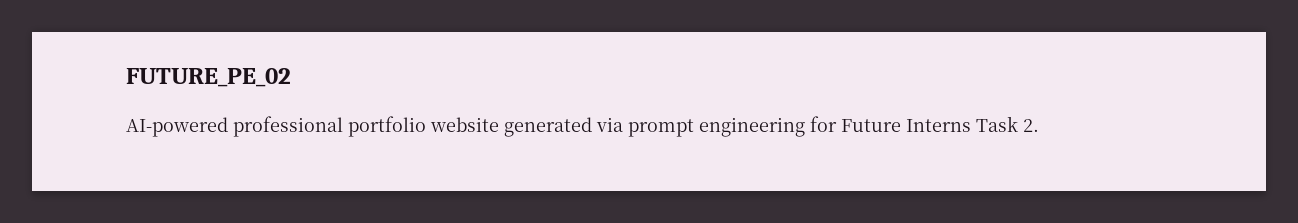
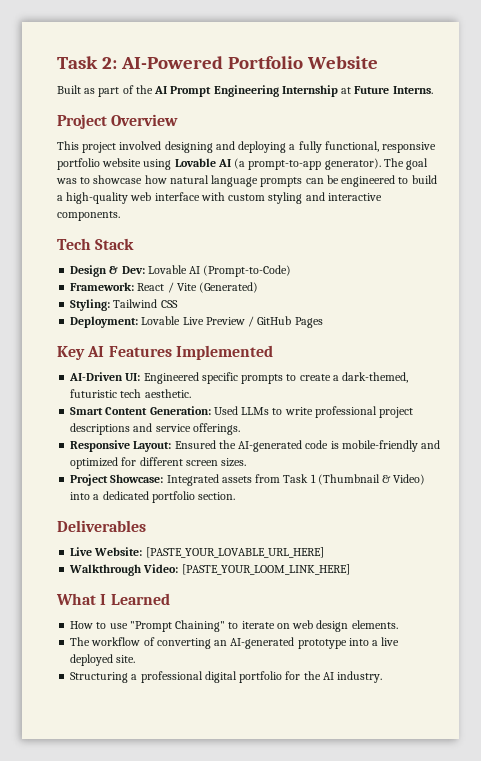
- FUTURE_PE_02
- AI-powered professional portfolio website generated via prompt engineering for Future Interns Task 2.
+ Task 2: AI-Powered Portfolio Website
+ Built as part of the AI Prompt Engineering Internship at Future Interns.
+ Project Overview
+ This project involved designing and deploying a fully functional, responsive portfolio website using Lovable AI (a prompt-to-app generator). The goal was to showcase how natural language prompts can be engineered to build a high-quality web interface with custom styling and interactive components.
+ Tech Stack
+ Design & Dev: Lovable AI (Prompt-to-Code)
+ Framework: React / Vite (Generated)
+ Styling: Tailwind CSS
+ Deployment: Lovable Live Preview / GitHub Pages
+ Key AI Features Implemented
+ AI-Driven UI: Engineered specific prompts to create a dark-themed, futuristic tech aesthetic.
+ Smart Content Generation: Used LLMs to write professional project descriptions and service offerings.
+ Responsive Layout: Ensured the AI-generated code is mobile-friendly and optimized for different screen sizes.
+ Project Showcase: Integrated assets from Task 1 (Thumbnail & Video) into a dedicated portfolio section.
+ Deliverables
+ Live Website: [PASTE_YOUR_LOVABLE_URL_HERE]
+ Walkthrough Video: [PASTE_YOUR_LOOM_LINK_HERE]
+ What I Learned
+ How to use "Prompt Chaining" to iterate on web design elements.
+ The workflow of converting an AI-generated prototype into a live deployed site.
+ Structuring a professional digital portfolio for the AI industry.

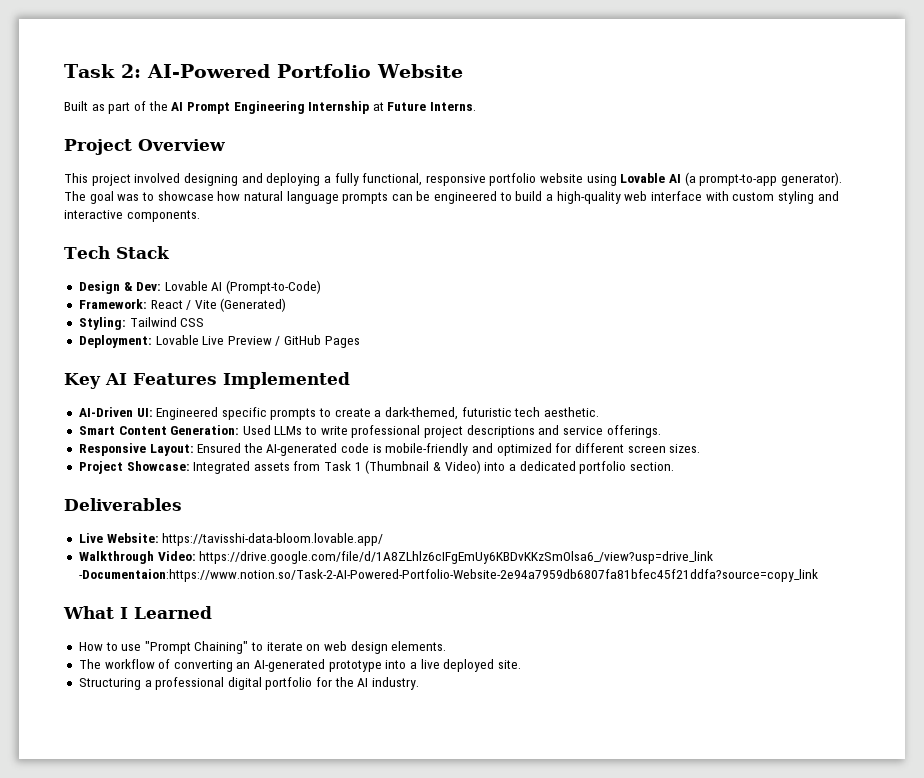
- Live Website: [PASTE_YOUR_LOVABLE_URL_HERE]
+ Live Website: https://tavisshi-data-bloom.lovable.app/
- Walkthrough Video: [PASTE_YOUR_LOOM_LINK_HERE]
+ Walkthrough Video: https://drive.google.com/file/d/1A8ZLhlz6cIFgEmUy6KBDvKKzSmOlsa6_/view?usp=drive_link -Documentaion:https://www.notion.so/Task-2-AI-Powered-Portfolio-Website-2e94a7959db6807fa81bfec45f21ddfa?source=copy_link

